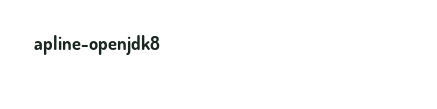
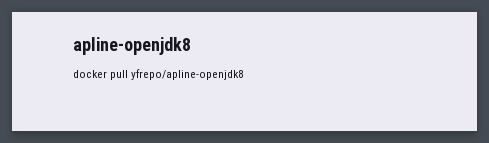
+ docker pull yfrepo/apline-openjdk8

